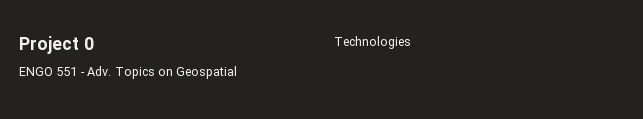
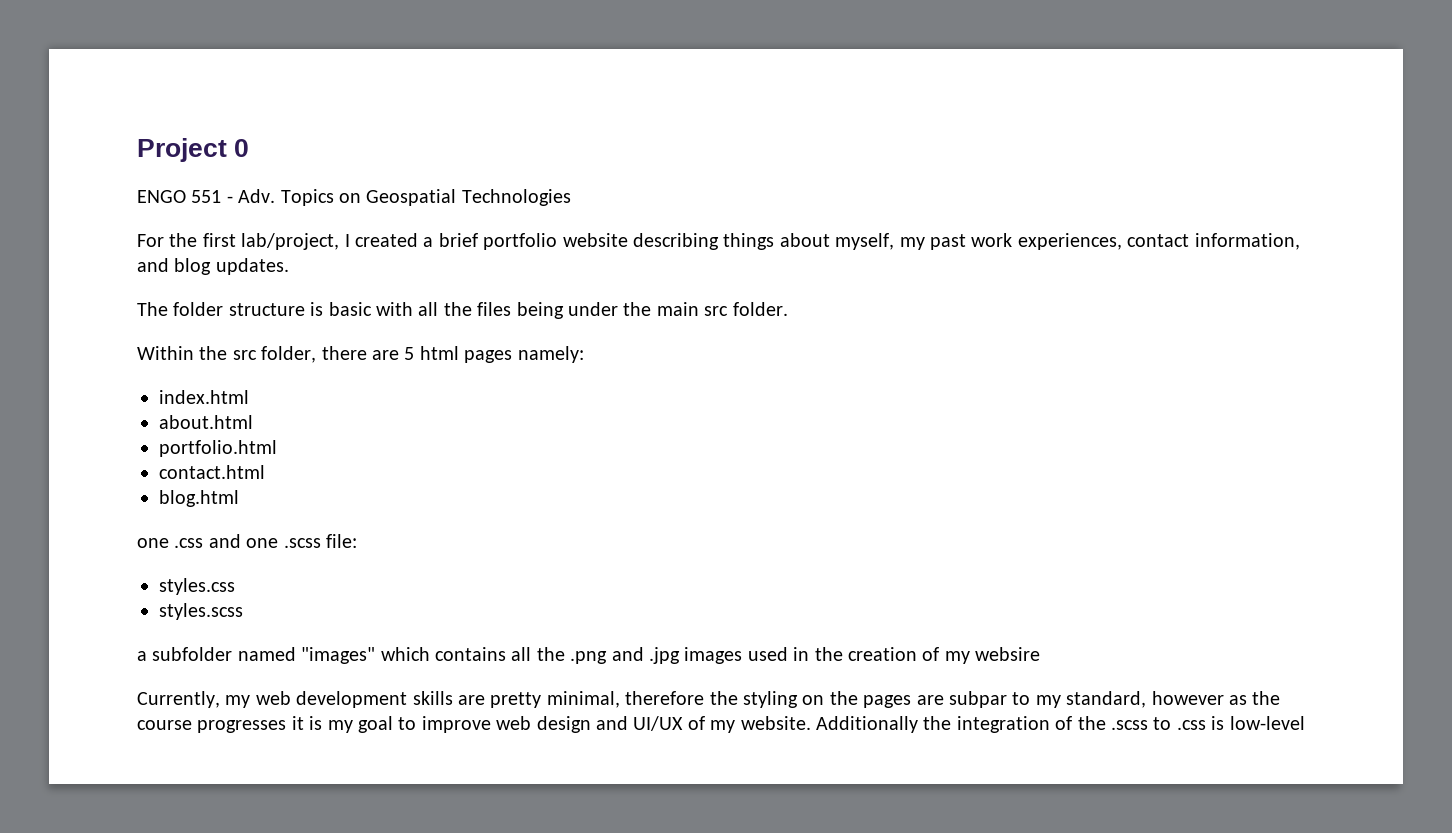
+ For the first lab/project, I created a brief portfolio website describing things about myself, my past work experiences, contact information, and blog updates.
+ The folder structure is basic with all the files being under the main src folder.
+ Within the src folder, there are 5 html pages namely:
+ index.html
+ about.html
+ portfolio.html
+ contact.html
+ blog.html
+ one .css and one .scss file:
+ styles.css
+ styles.scss
+ a subfolder named "images" which contains all the .png and .jpg images used in the creation of my websire
+ Currently, my web development skills are pretty minimal, therefore the styling on the pages are subpar to my standard, however as the course progresses it is my goal to improve web design and UI/UX of my website. Additionally the integration of the .scss to .css is low-level

